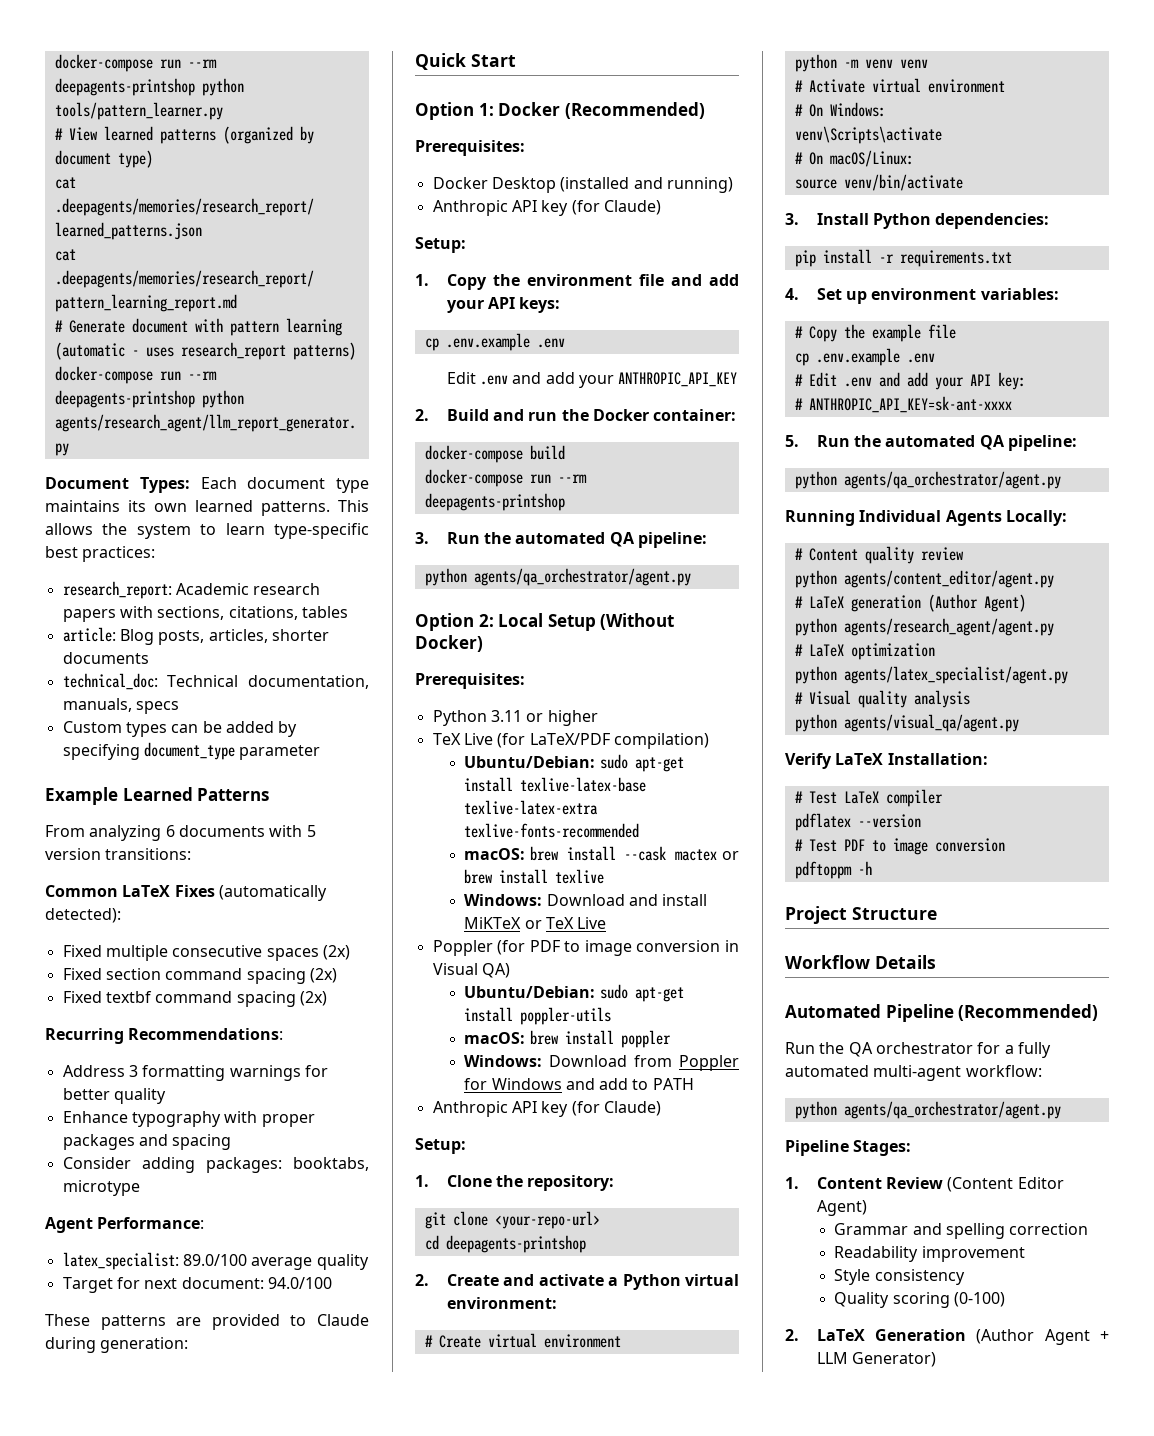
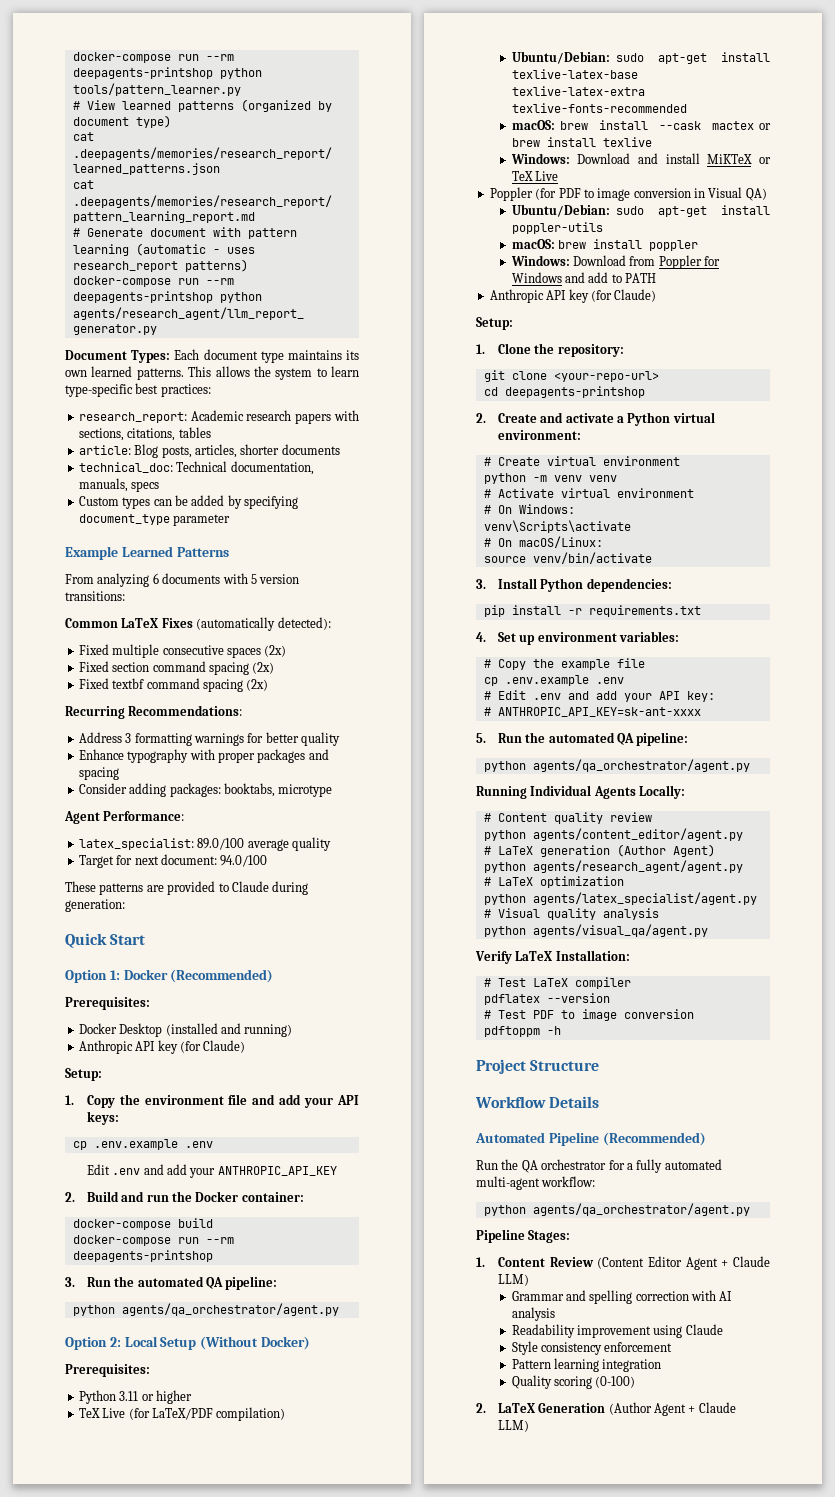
- 1. Content Review (Content Editor Agent)
+ 1. Content Review (Content Editor Agent + Claude LLM)
- Grammar and spelling correction
+ Grammar and spelling correction with AI analysis
- Readability improvement
+ Readability improvement using Claude
- Style consistency
+ Style consistency enforcement
+ Pattern learning integration
- 2. LaTeX Generation (Author Agent + LLM Generator)
+ 2. LaTeX Generation (Author Agent + Claude LLM)

